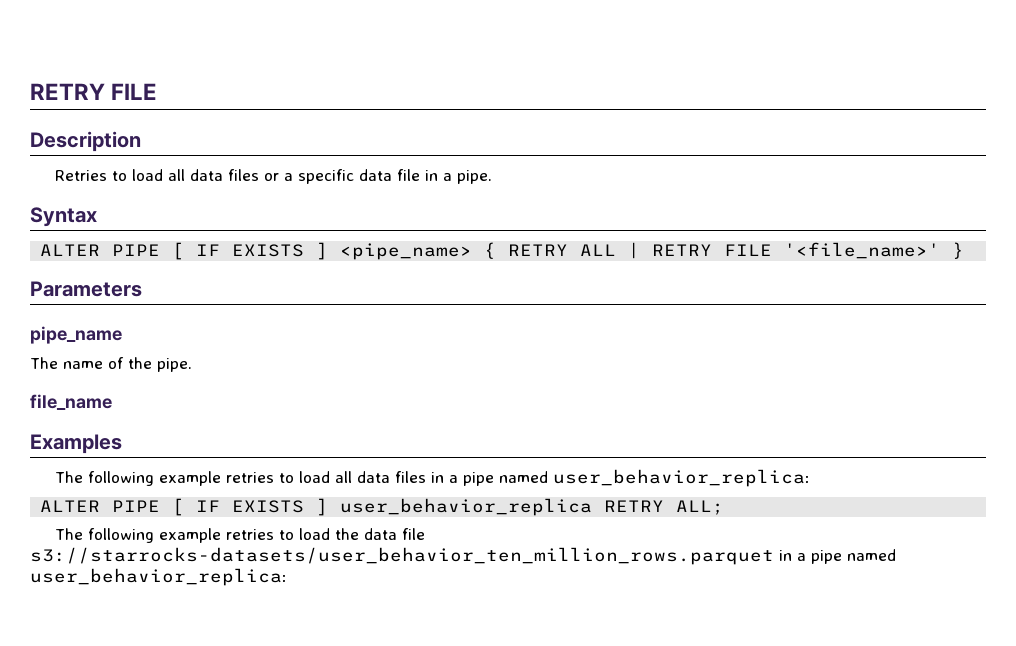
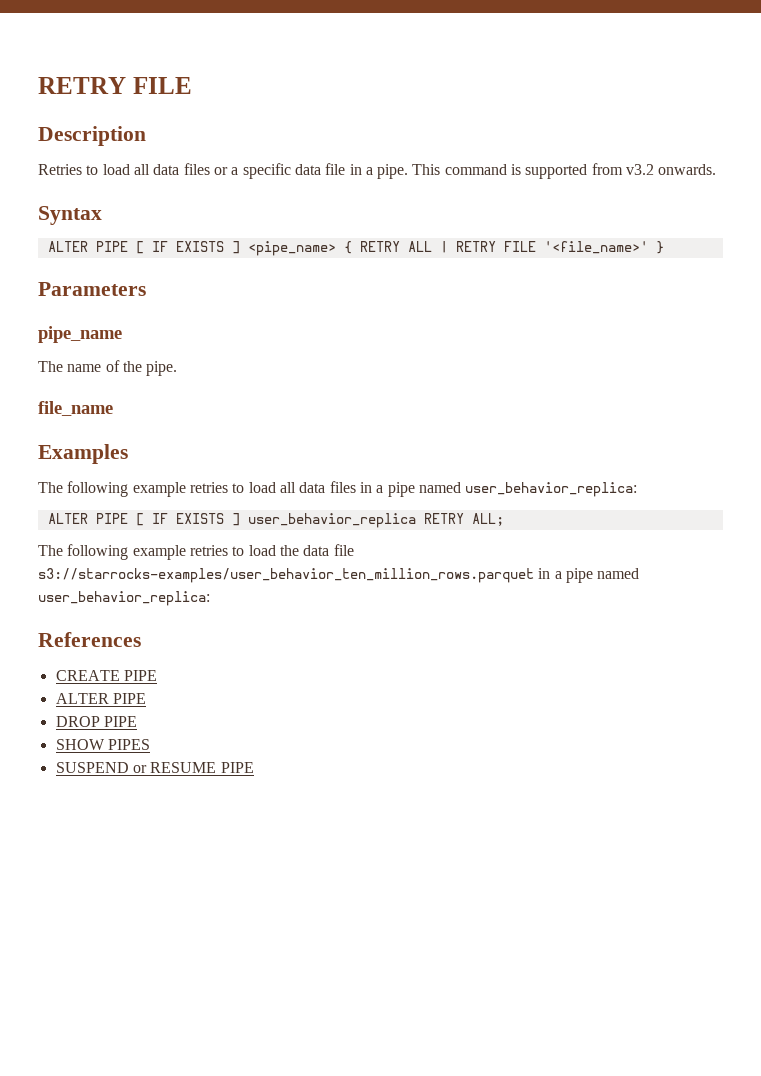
+ This command is supported from v3.2 onwards.
- The following example retries to load the data file s3://starrocks-datasets/user_behavior_ten_million_rows.parquet in a pipe named user_behavior_replica:
+ The following example retries to load the data file s3://starrocks-examples/user_behavior_ten_million_rows.parquet in a pipe named user_behavior_replica:
+ References
+ CREATE PIPE
+ ALTER PIPE
+ DROP PIPE
+ SHOW PIPES
+ SUSPEND or RESUME PIPE

